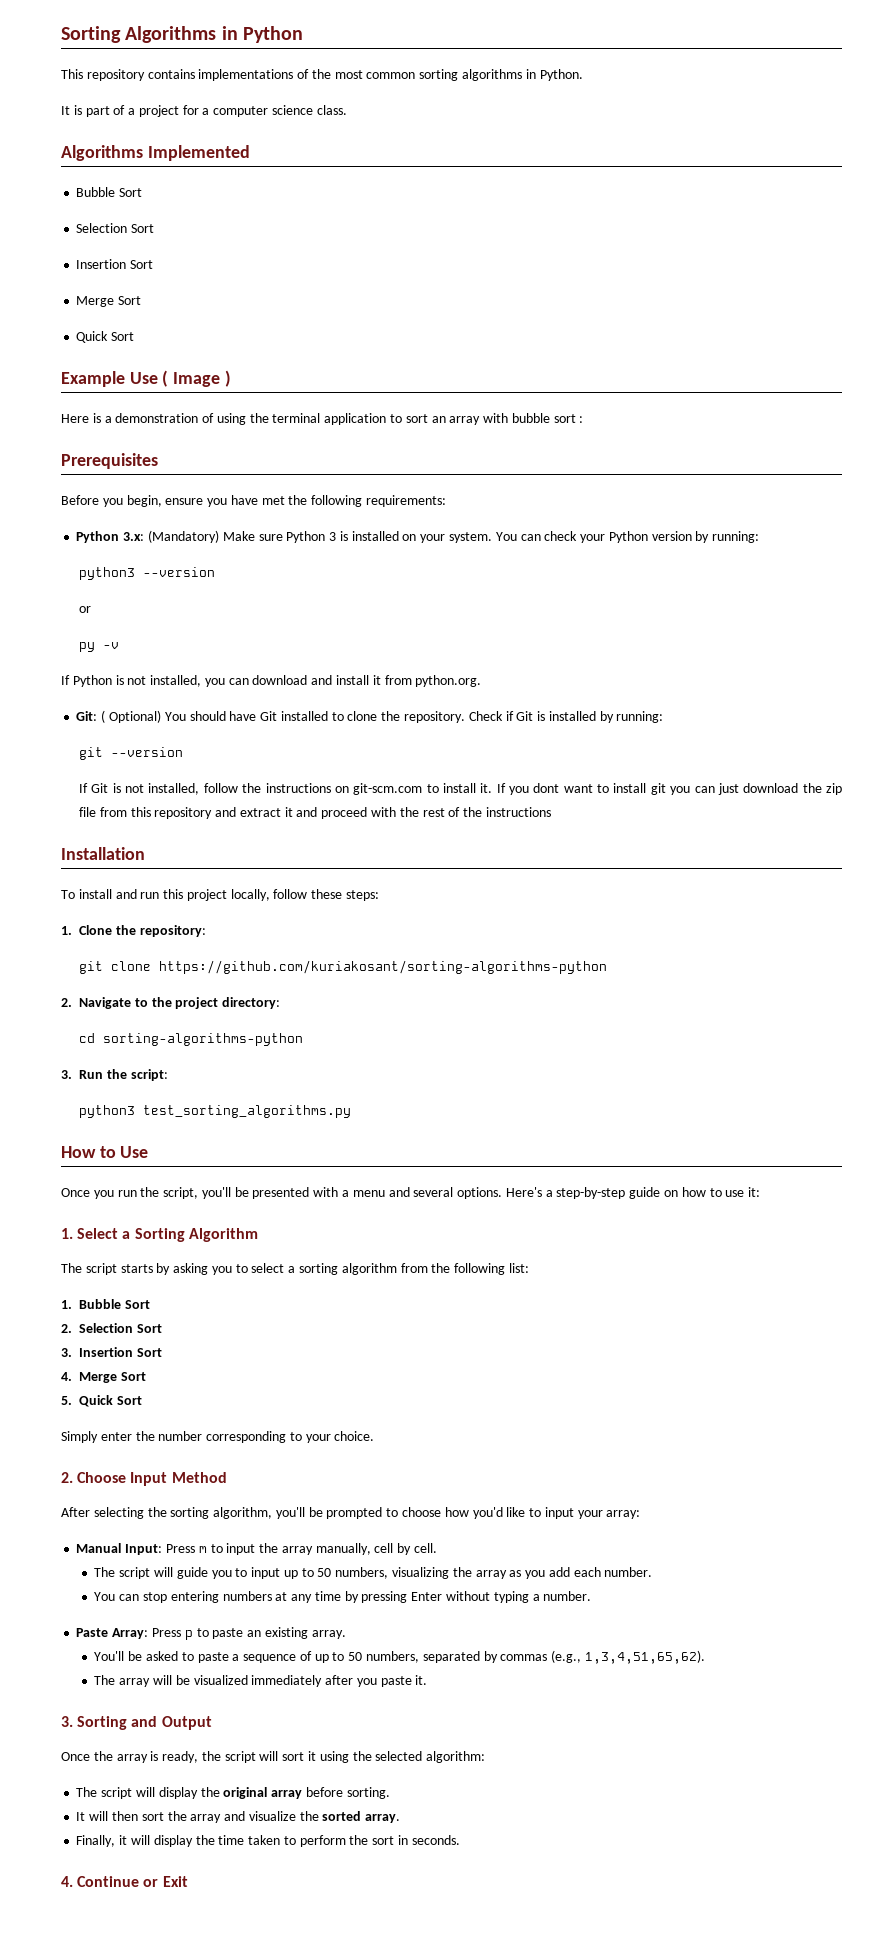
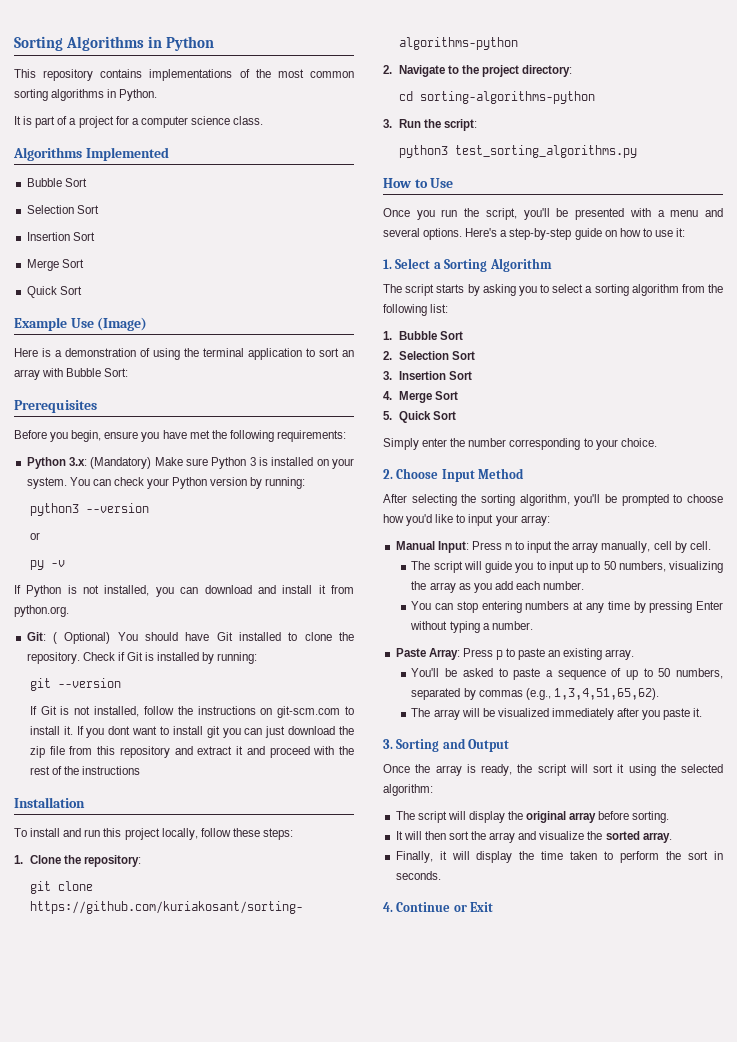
- Example Use ( Image )
+ Example Use (Image)
- Here is a demonstration of using the terminal application to sort an array with bubble sort :
+ Here is a demonstration of using the terminal application to sort an array with Bubble Sort:

